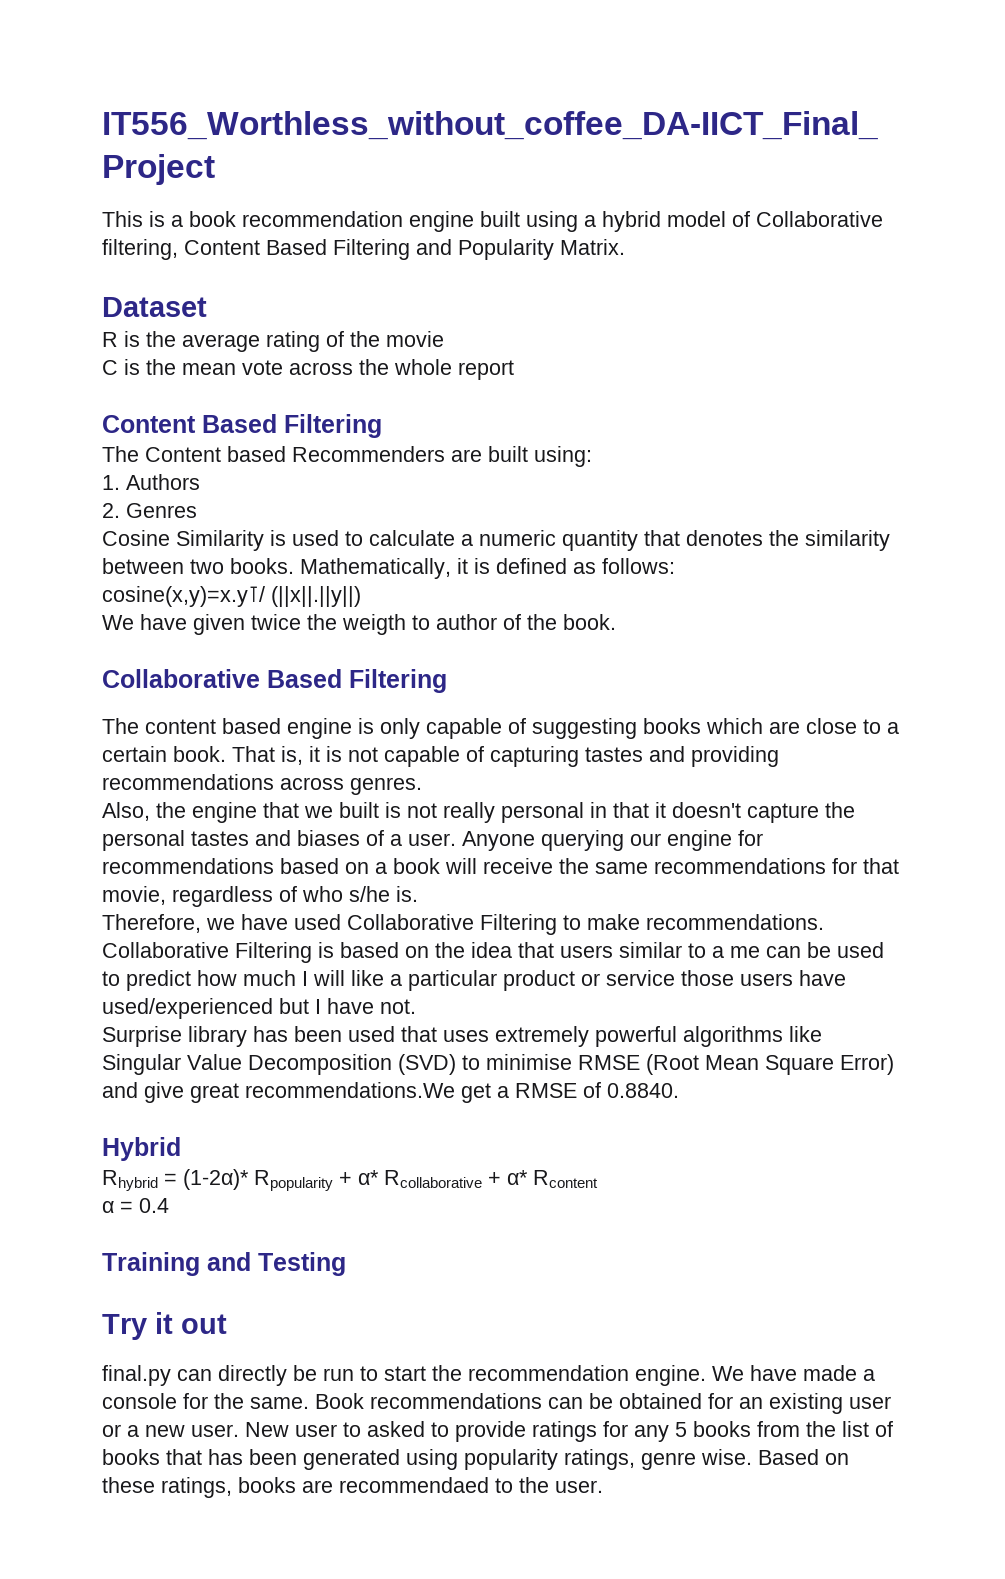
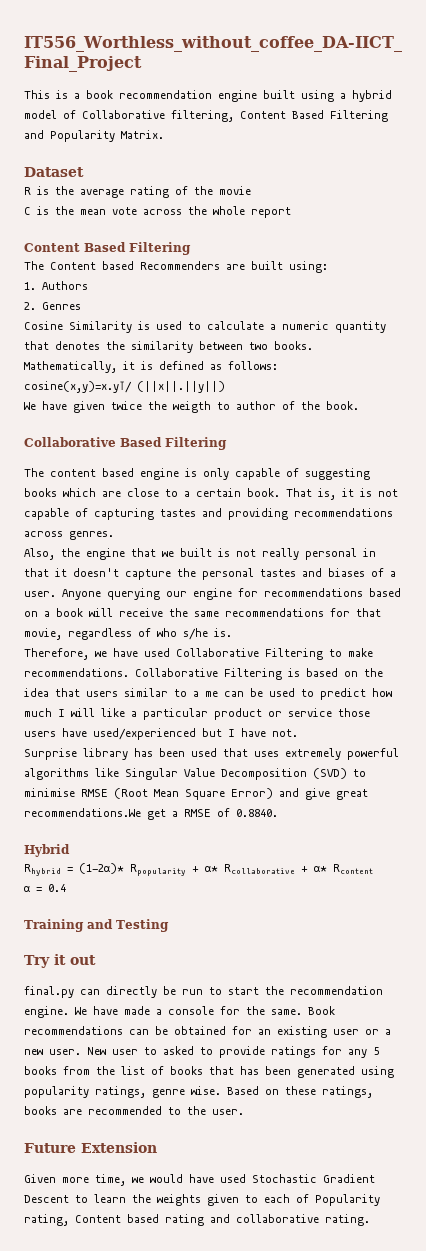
- Based on these ratings, books are recommendaed to the user.
+ Based on these ratings, books are recommended to the user.
+ Future Extension
+ Given more time, we would have used Stochastic Gradient Descent to learn the weights given to each of Popularity rating, Content based rating and collaborative rating.

